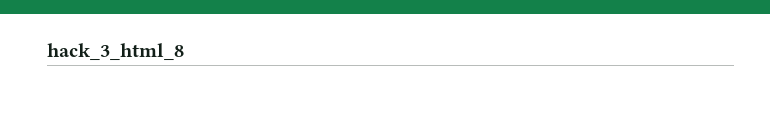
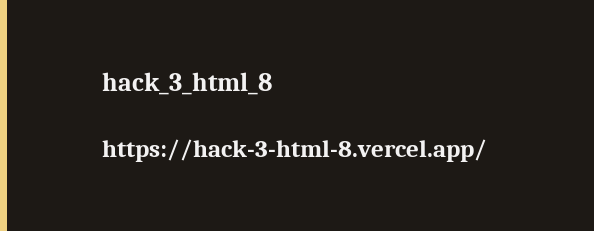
+ https://hack-3-html-8.vercel.app/

